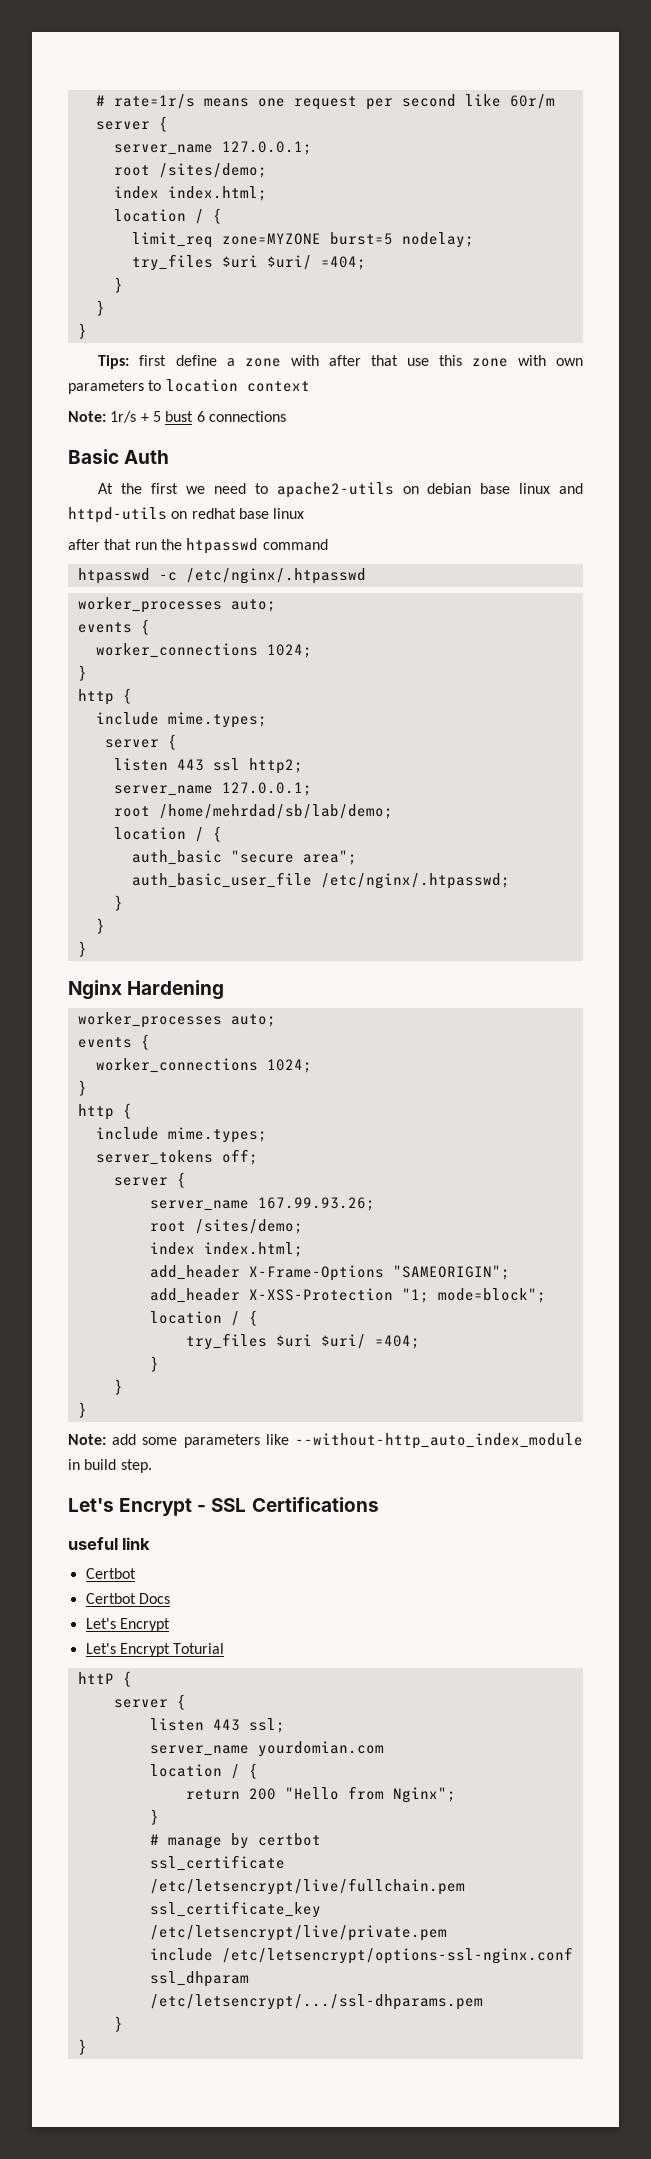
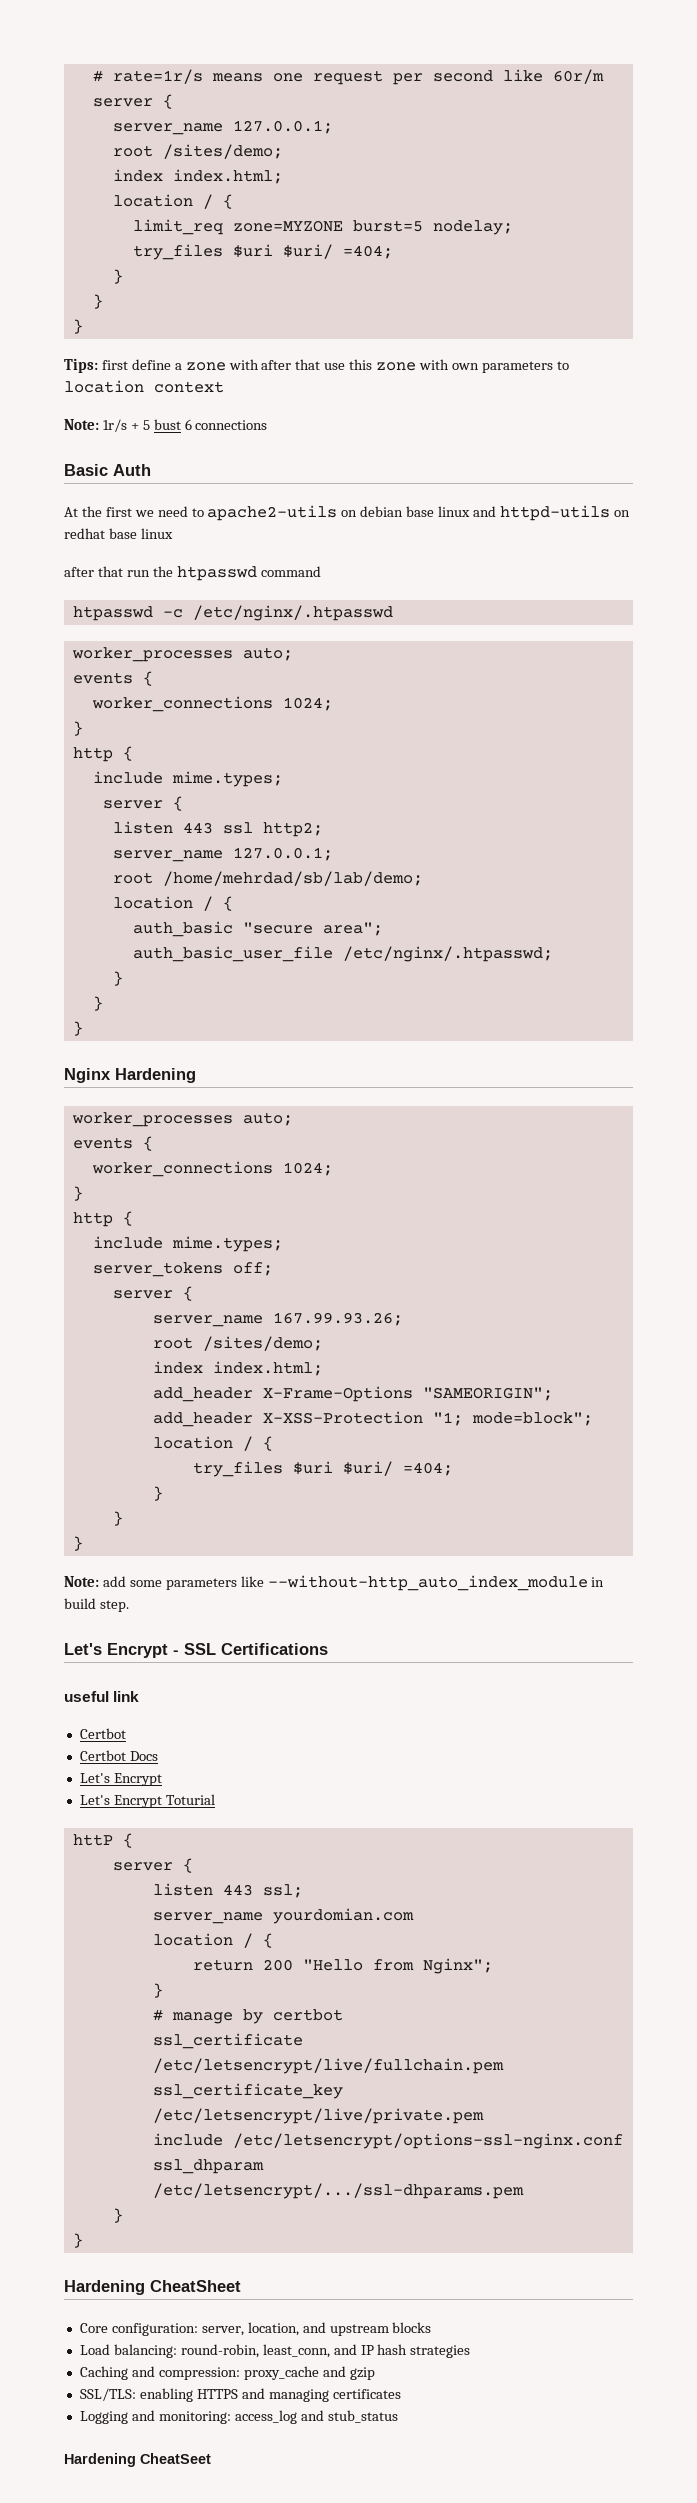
+ Hardening CheatSheet
+ Core configuration: server, location, and upstream blocks
+ Load balancing: round-robin, least_conn, and IP hash strategies
+ Caching and compression: proxy_cache and gzip
+ SSL/TLS: enabling HTTPS and managing certificates
+ Logging and monitoring: access_log and stub_status
+ Hardening CheatSeet

